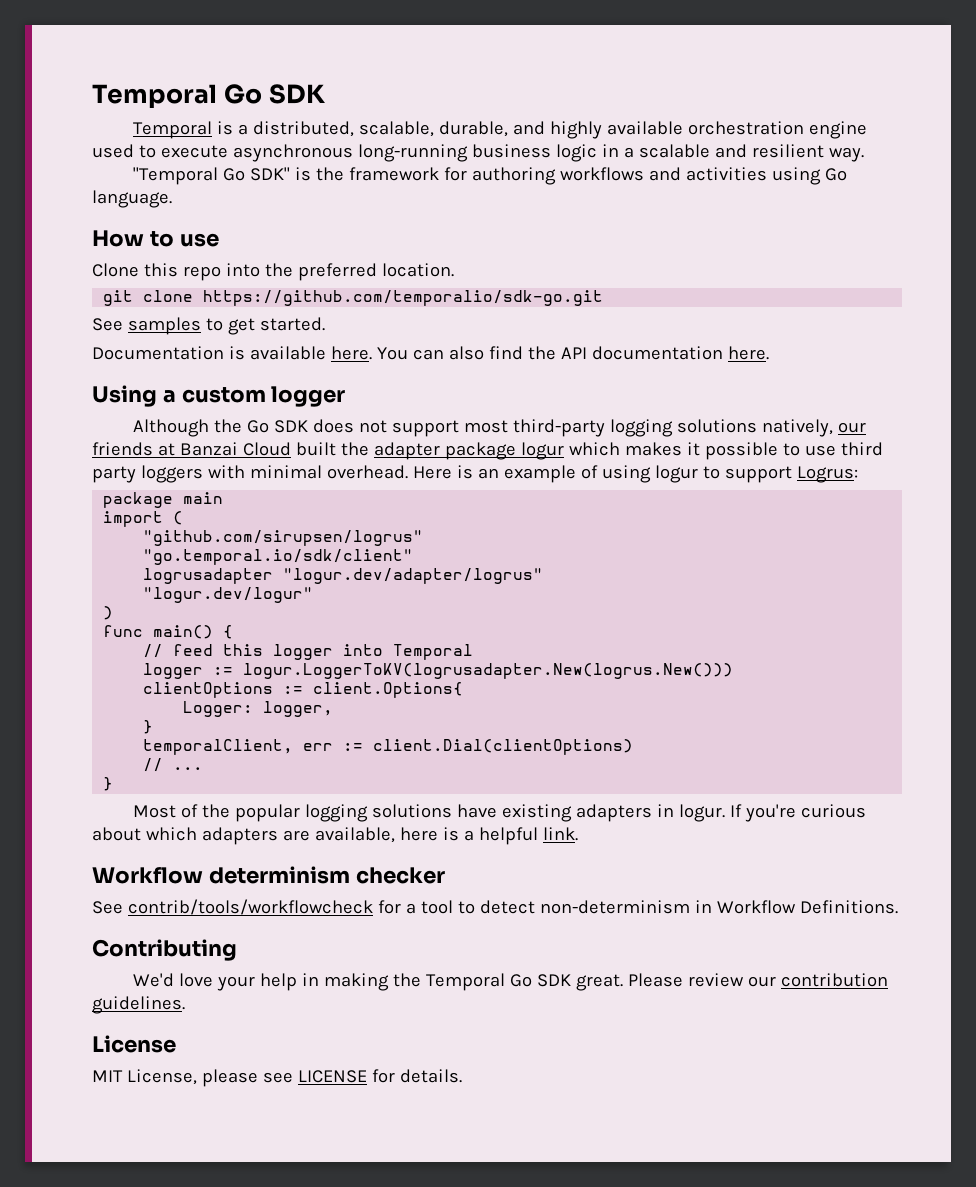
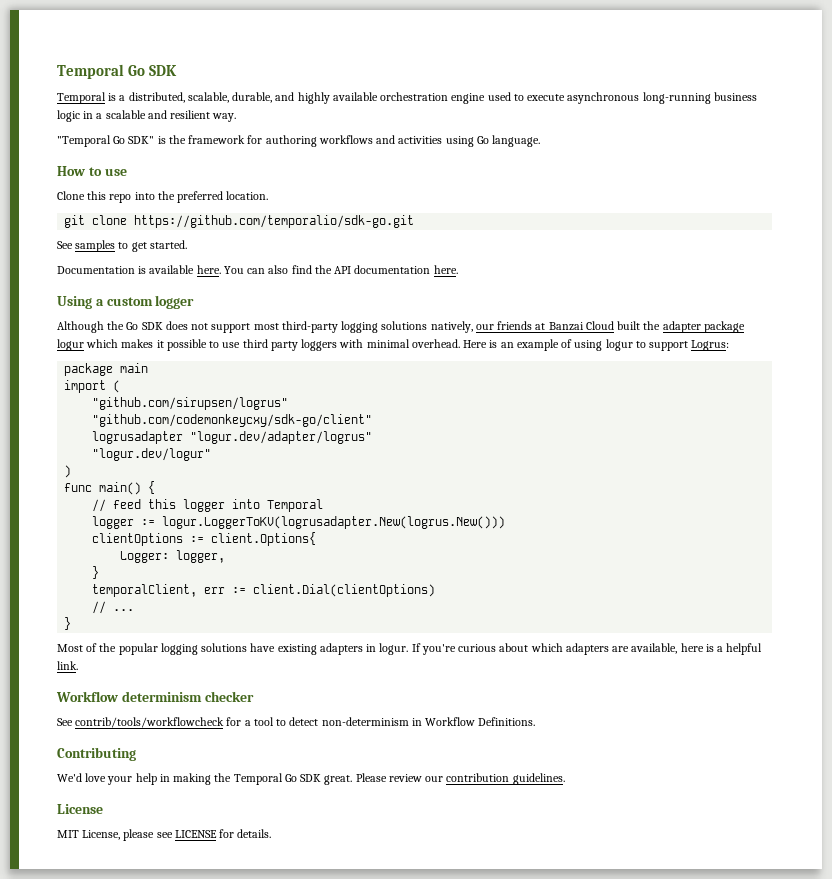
- "go.temporal.io/sdk/client"
+ "github.com/codemonkeycxy/sdk-go/client"

